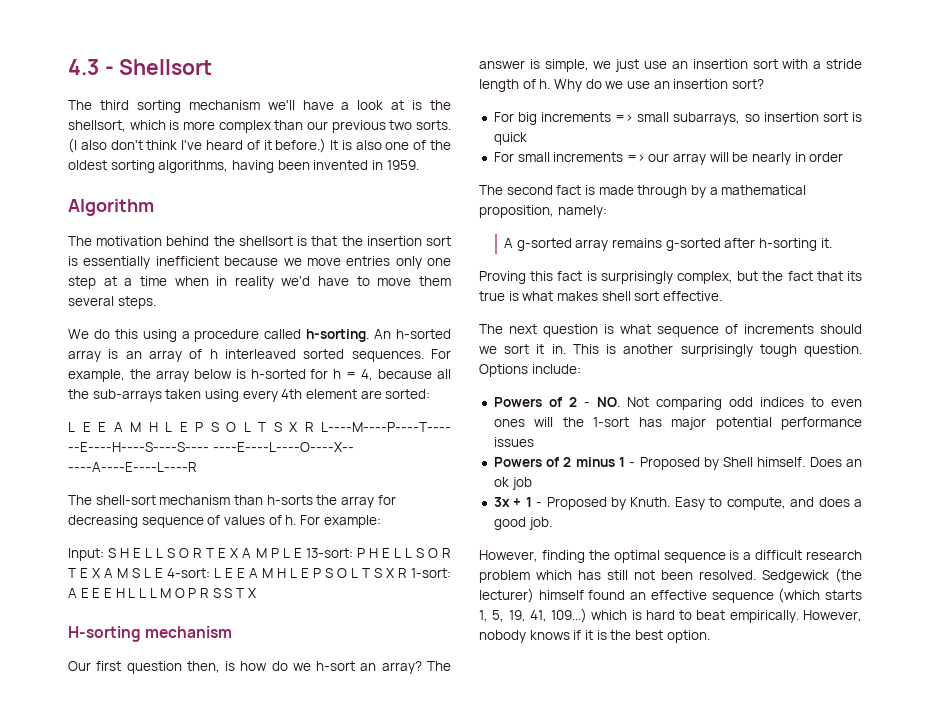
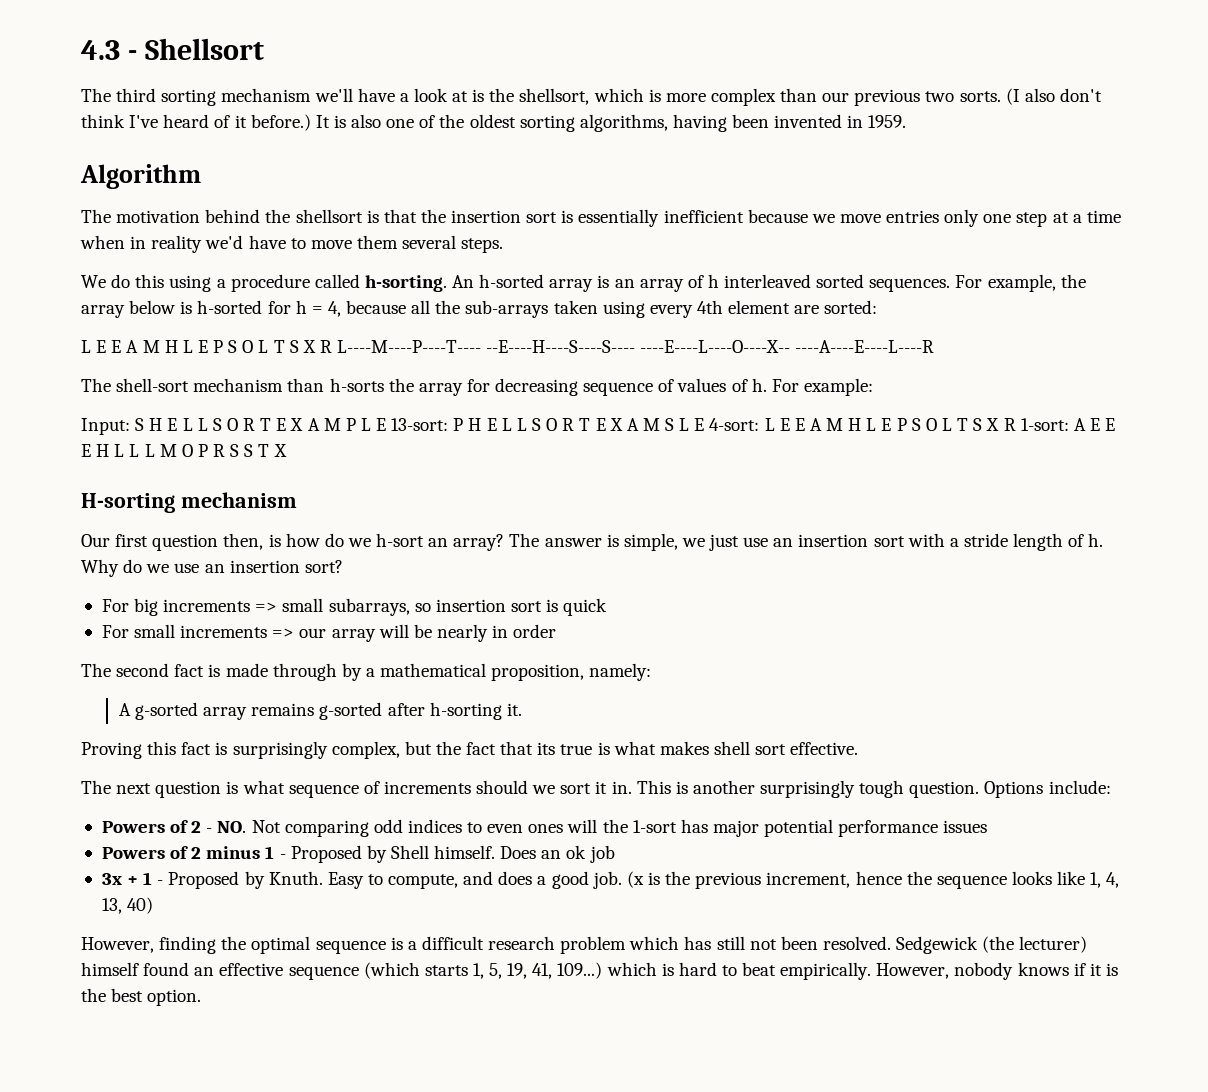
+ (x is the previous increment, hence the sequence looks like 1, 4, 13, 40)

